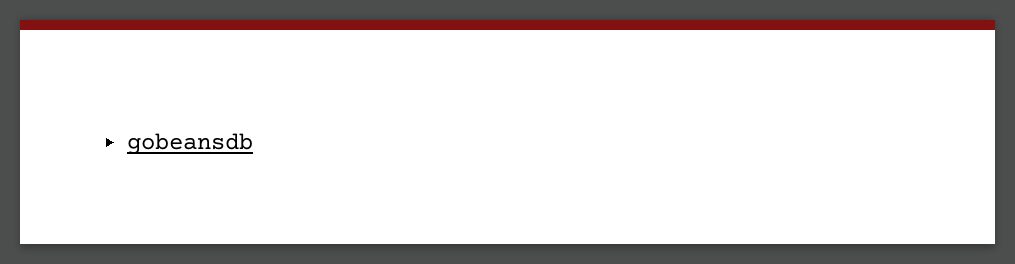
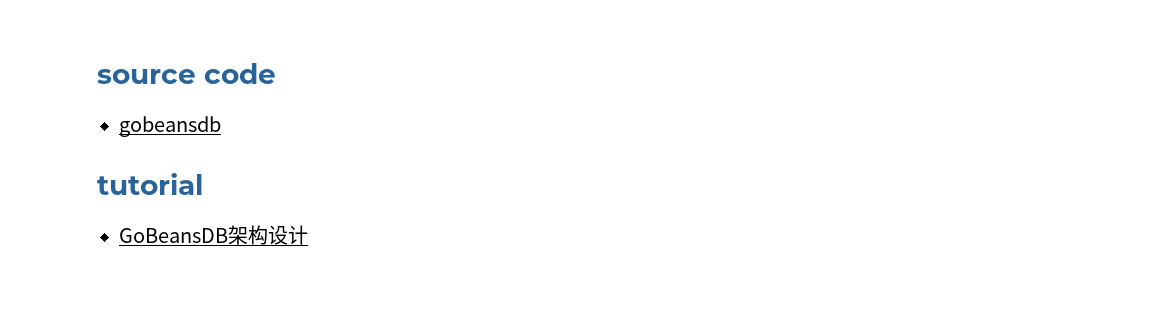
+ source code
+ tutorial
+ GoBeansDB架构设计

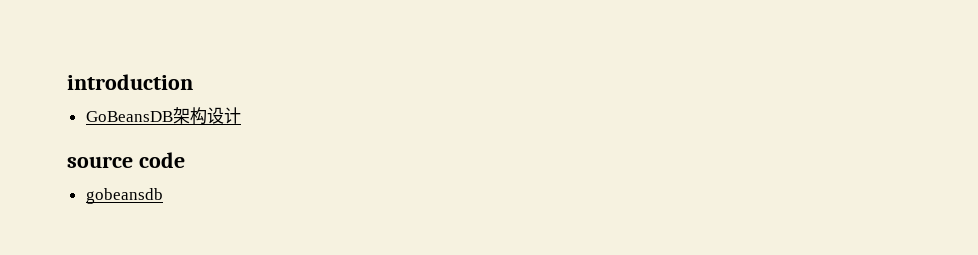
- source code
- gobeansdb
- tutorial
+ introduction
+ source code
+ gobeansdb

